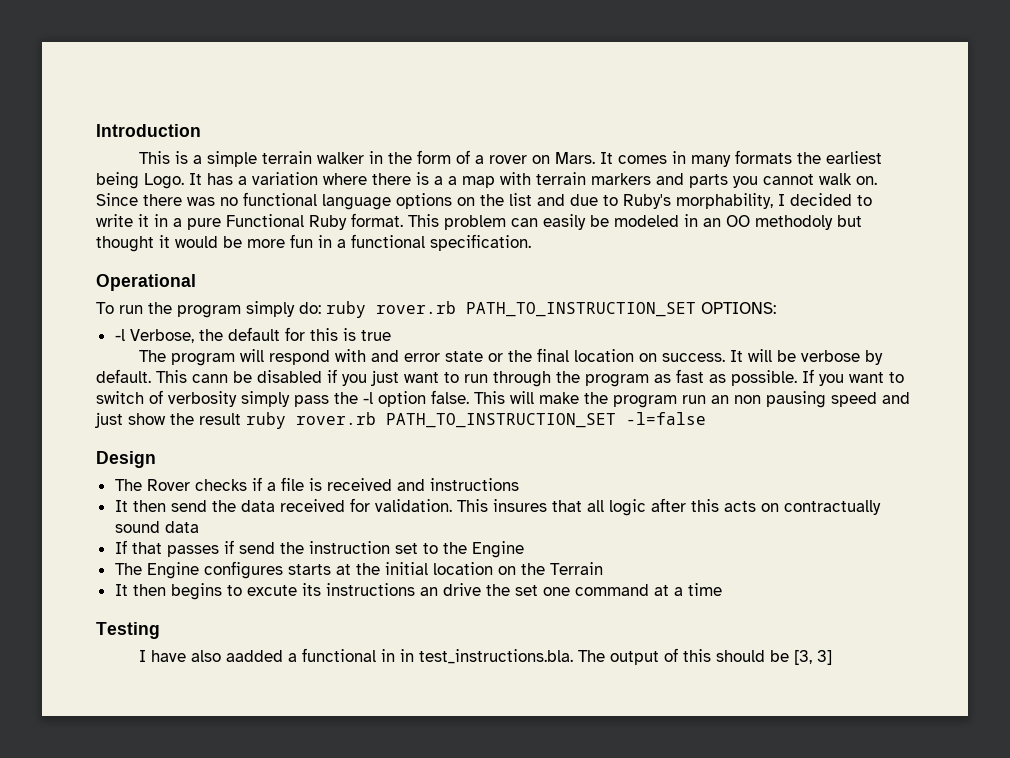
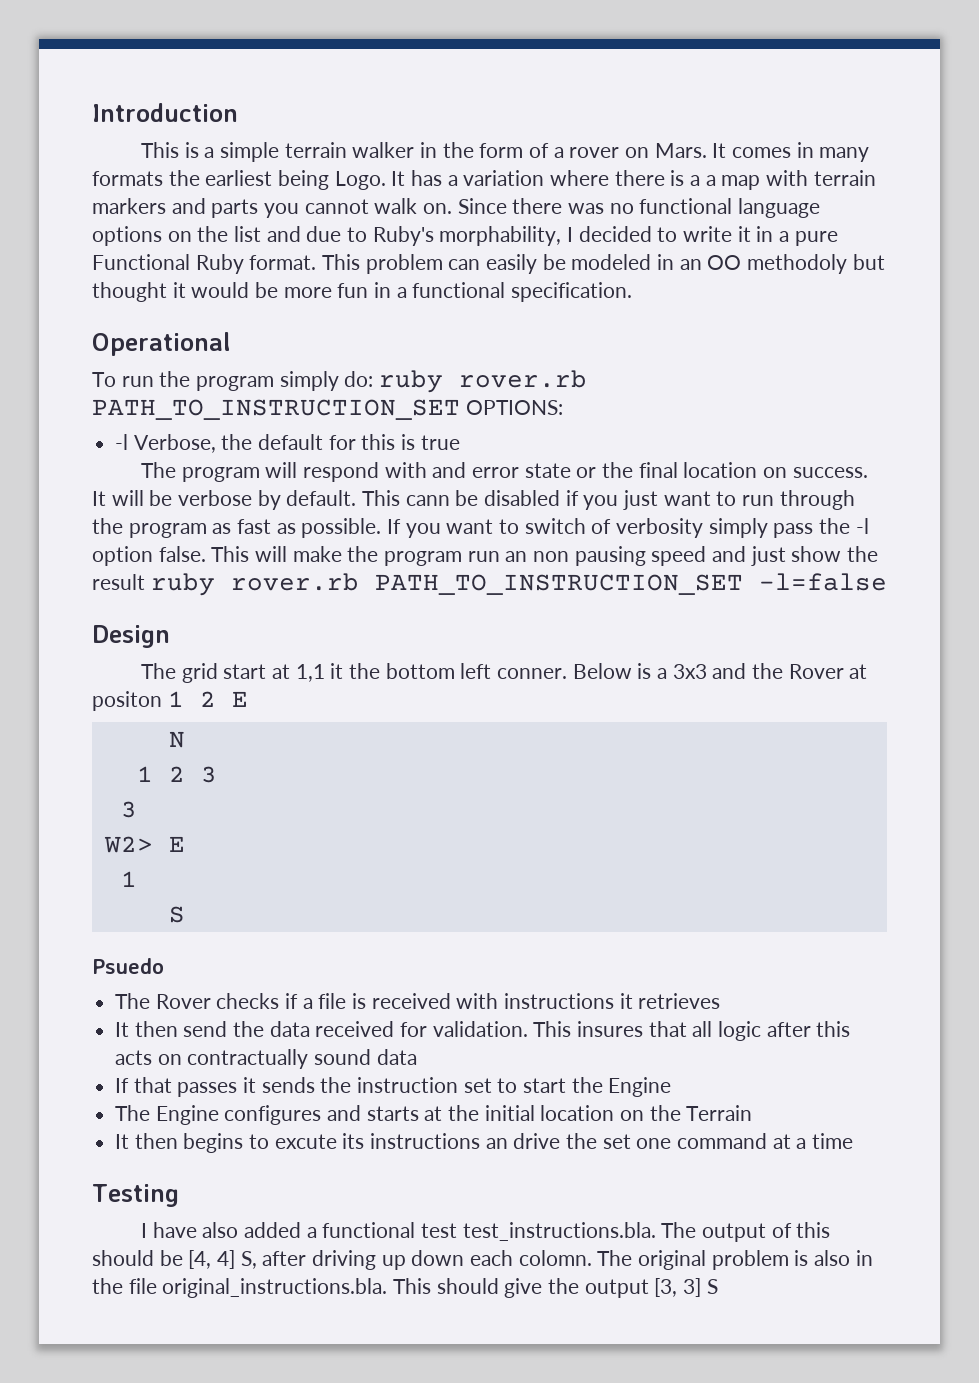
+ The grid start at 1,1 it the bottom left conner. Below is a 3x3 and the Rover at positon 1 2 E
+ N
+ 1 2 3
+ 3
+ W2> E
+ 1
+ S
+ Psuedo
- The Rover checks if a file is received and instructions
+ The Rover checks if a file is received with instructions it retrieves
- If that passes if send the instruction set to the Engine
+ If that passes it sends the instruction set to start the Engine
- The Engine configures starts at the initial location on the Terrain
+ The Engine configures and starts at the initial location on the Terrain
- I have also aadded a functional in in test_instructions.bla. The output of this should be [3, 3]
+ I have also added a functional test test_instructions.bla. The output of this should be [4, 4] S, after driving up down each colomn. The original problem is also in the file original_instructions.bla. This should give the output [3, 3] S

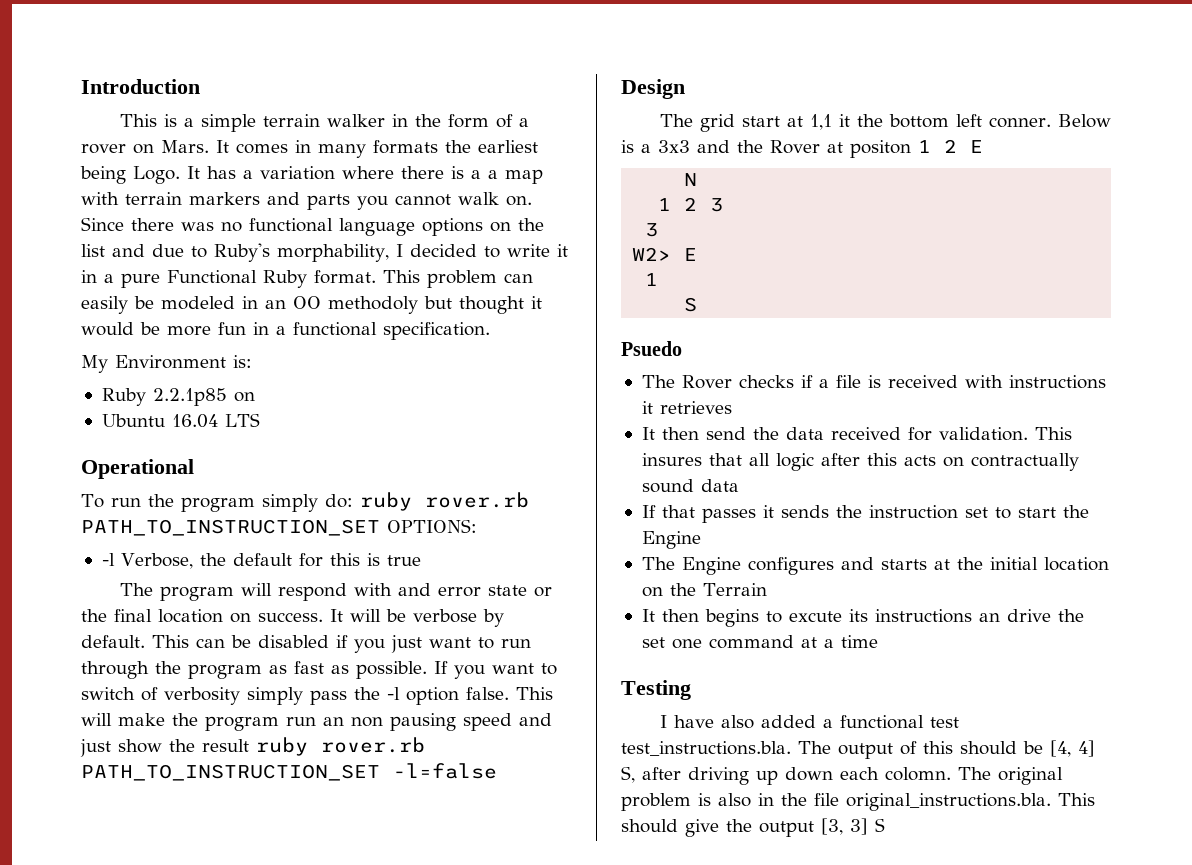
+ My Environment is:
+ Ruby 2.2.1p85 on
+ Ubuntu 16.04 LTS
- This cann be disabled if you just want to run through the program as fast as possible.
+ This can be disabled if you just want to run through the program as fast as possible.

